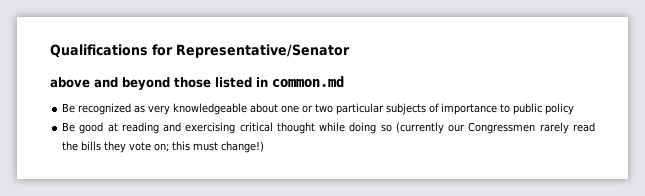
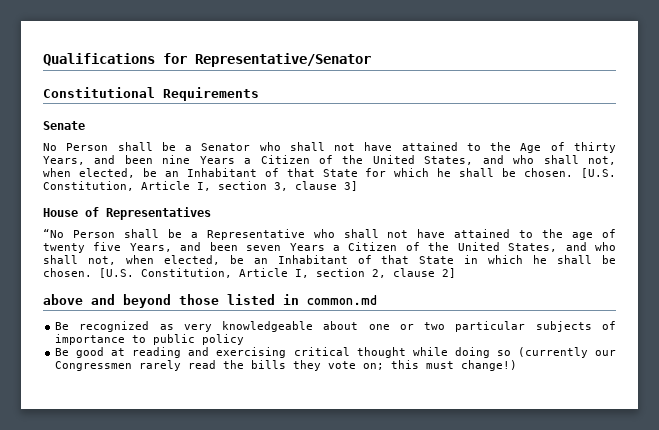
+ Constitutional Requirements
+ Senate
+ No Person shall be a Senator who shall not have attained to the Age of thirty Years, and been nine Years a Citizen of the United States, and who shall not, when elected, be an Inhabitant of that State for which he shall be chosen. [U.S. Constitution, Article I, section 3, clause 3]
+ House of Representatives
+ “No Person shall be a Representative who shall not have attained to the age of twenty five Years, and been seven Years a Citizen of the United States, and who shall not, when elected, be an Inhabitant of that State in which he shall be chosen. [U.S. Constitution, Article I, section 2, clause 2]

